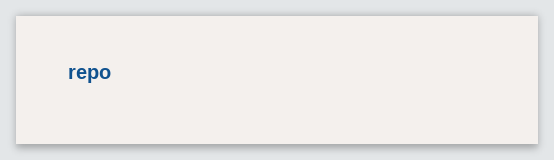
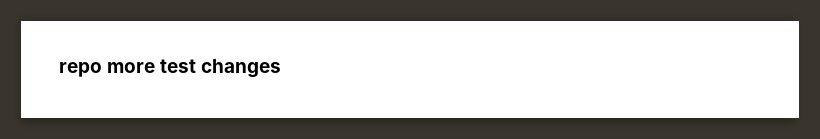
- repo
+ repo more test changes

